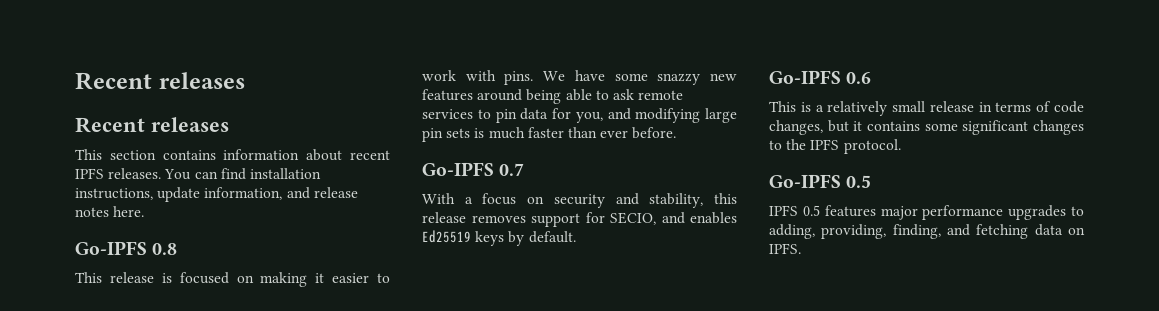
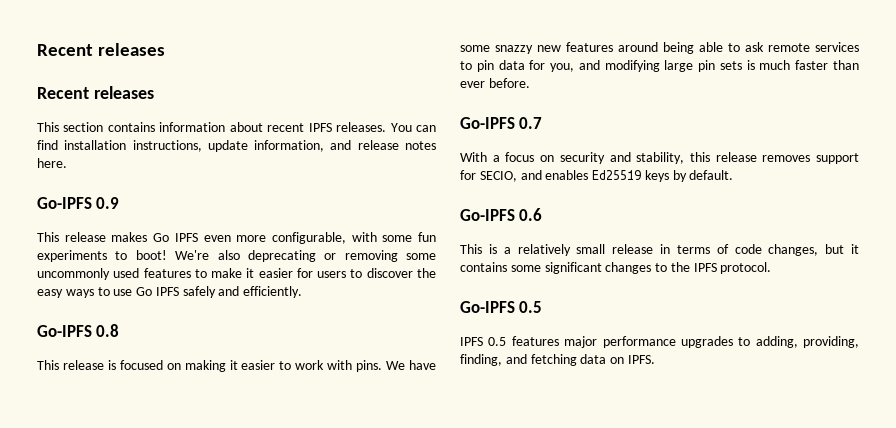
+ Go-IPFS 0.9
+ This release makes Go IPFS even more configurable, with some fun experiments to boot! We're also deprecating or removing some uncommonly used features to make it easier for users to discover the easy ways to use Go IPFS safely and efficiently.

